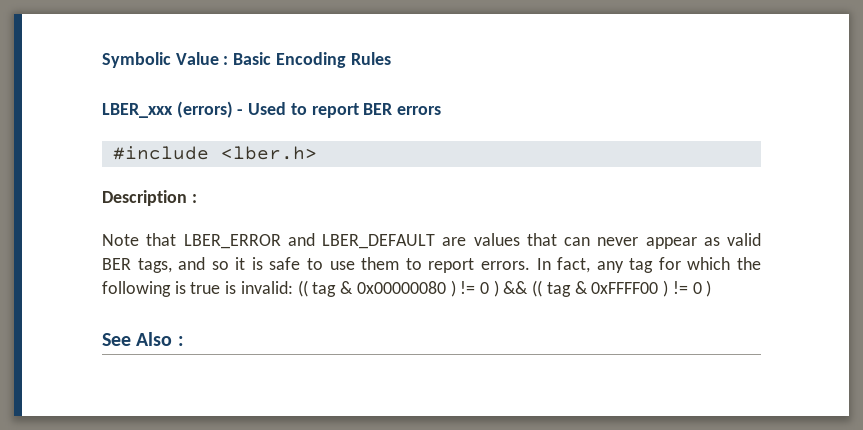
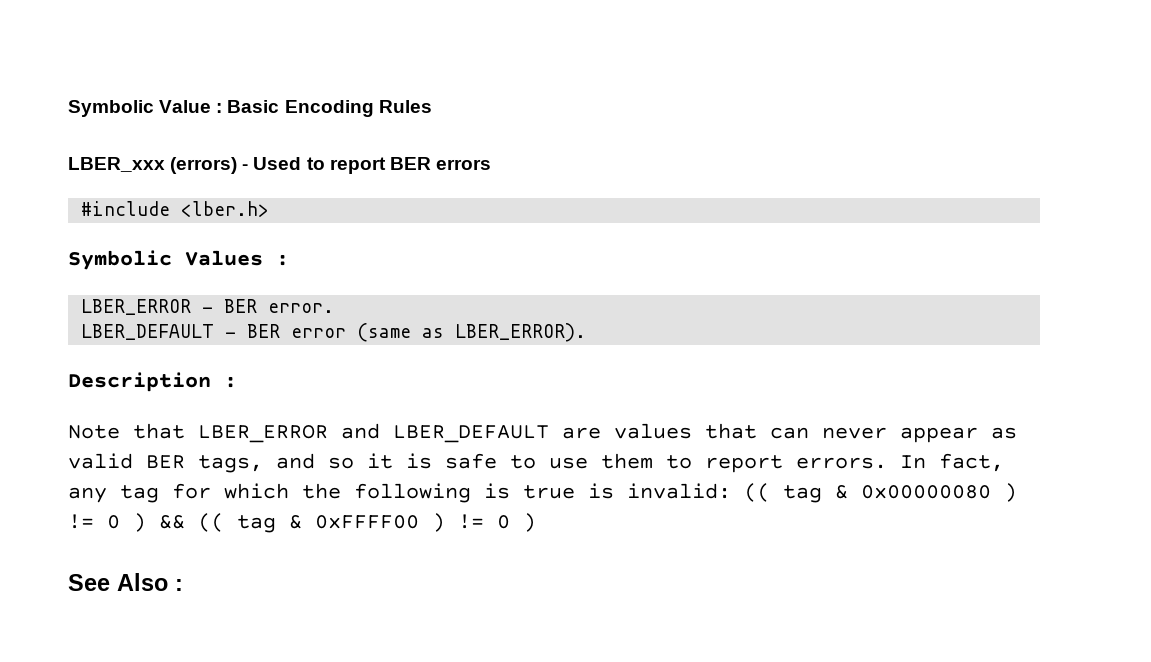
+ Symbolic Values :
+ LBER_ERROR - BER error.
+ LBER_DEFAULT - BER error (same as LBER_ERROR).

